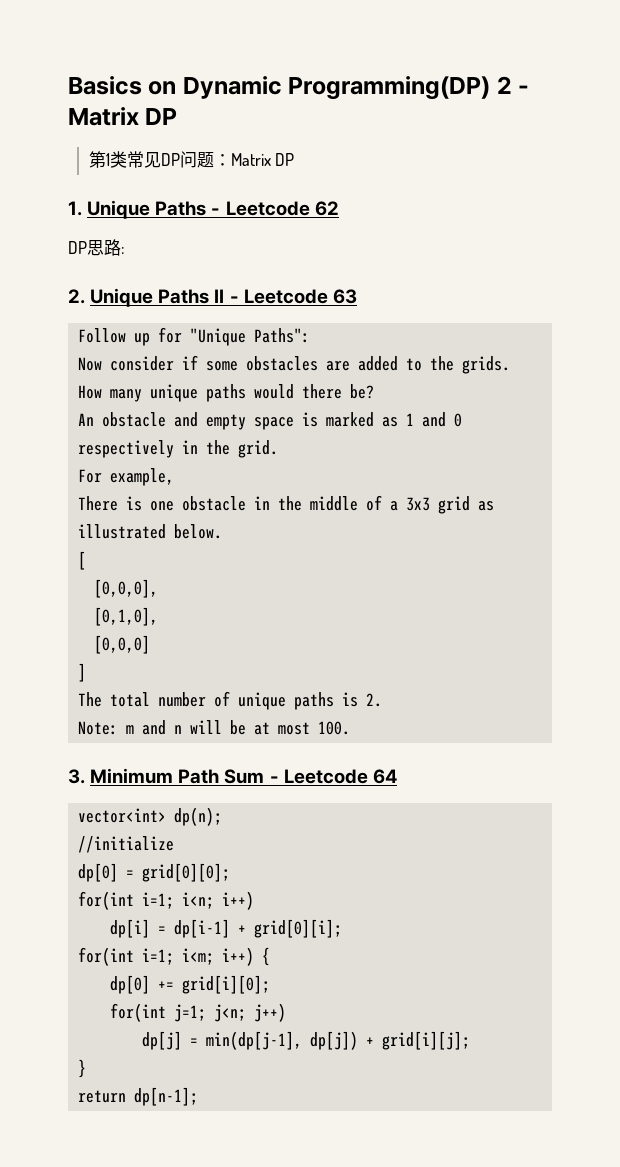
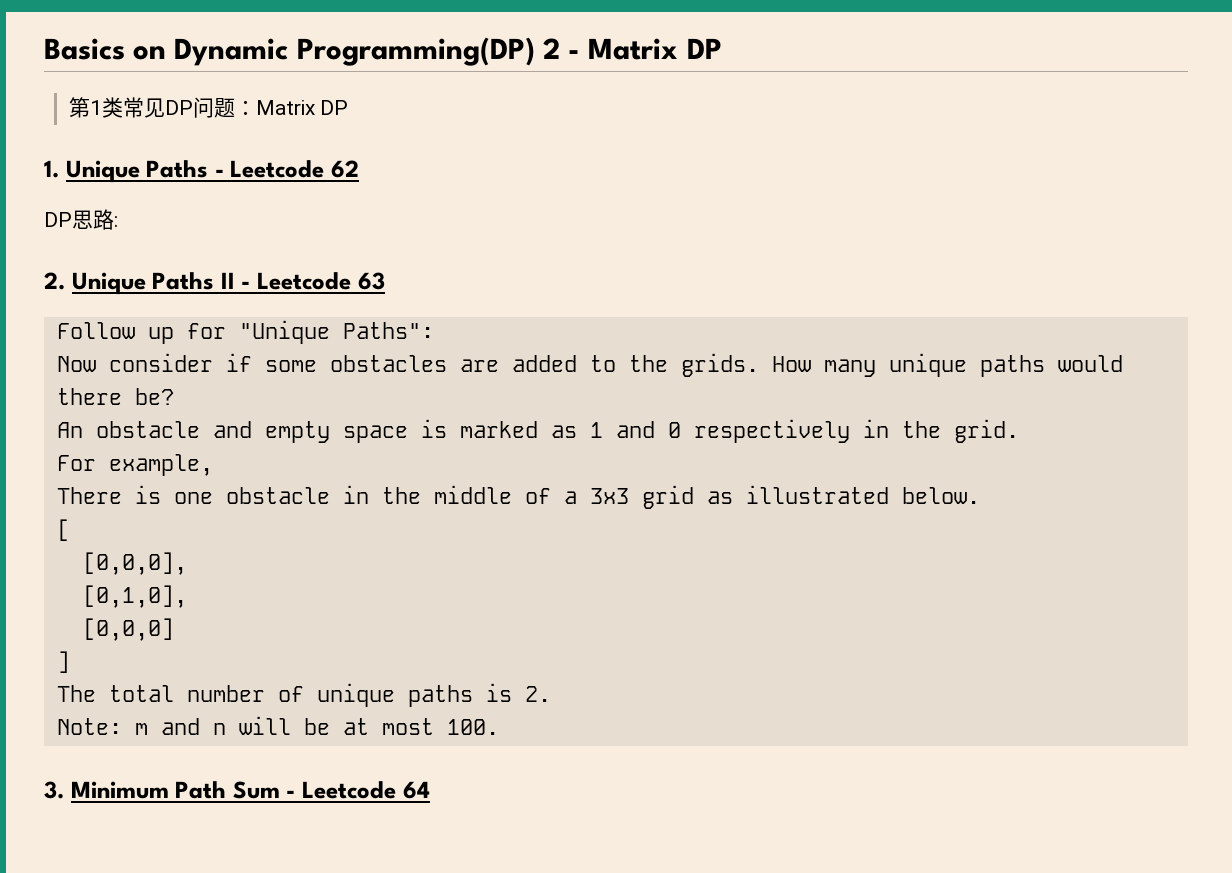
- vector<int> dp(n);
- //initialize
- dp[0] = grid[0][0];
- for(int i=1; i<n; i++)
- dp[i] = dp[i-1] + grid[0][i];
- for(int i=1; i<m; i++) {
- dp[0] += grid[i][0];
- for(int j=1; j<n; j++)
- dp[j] = min(dp[j-1], dp[j]) + grid[i][j];
- }
- return dp[n-1];

